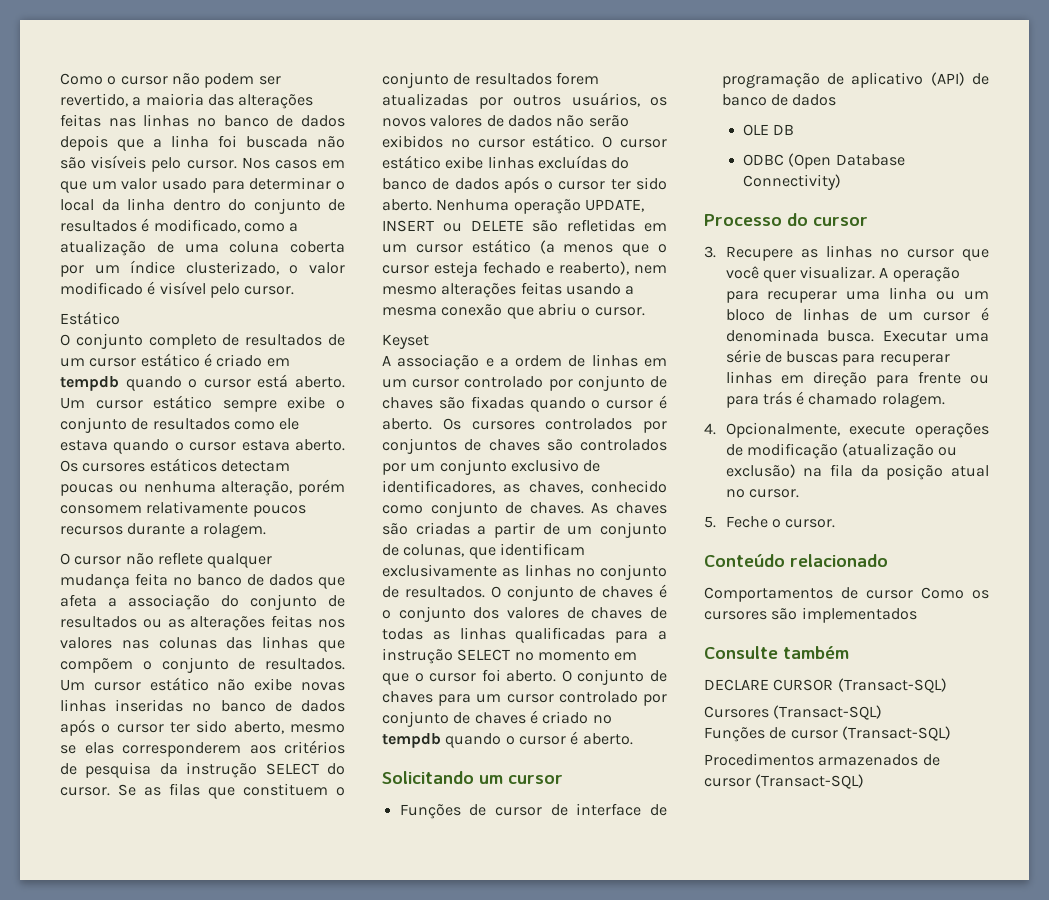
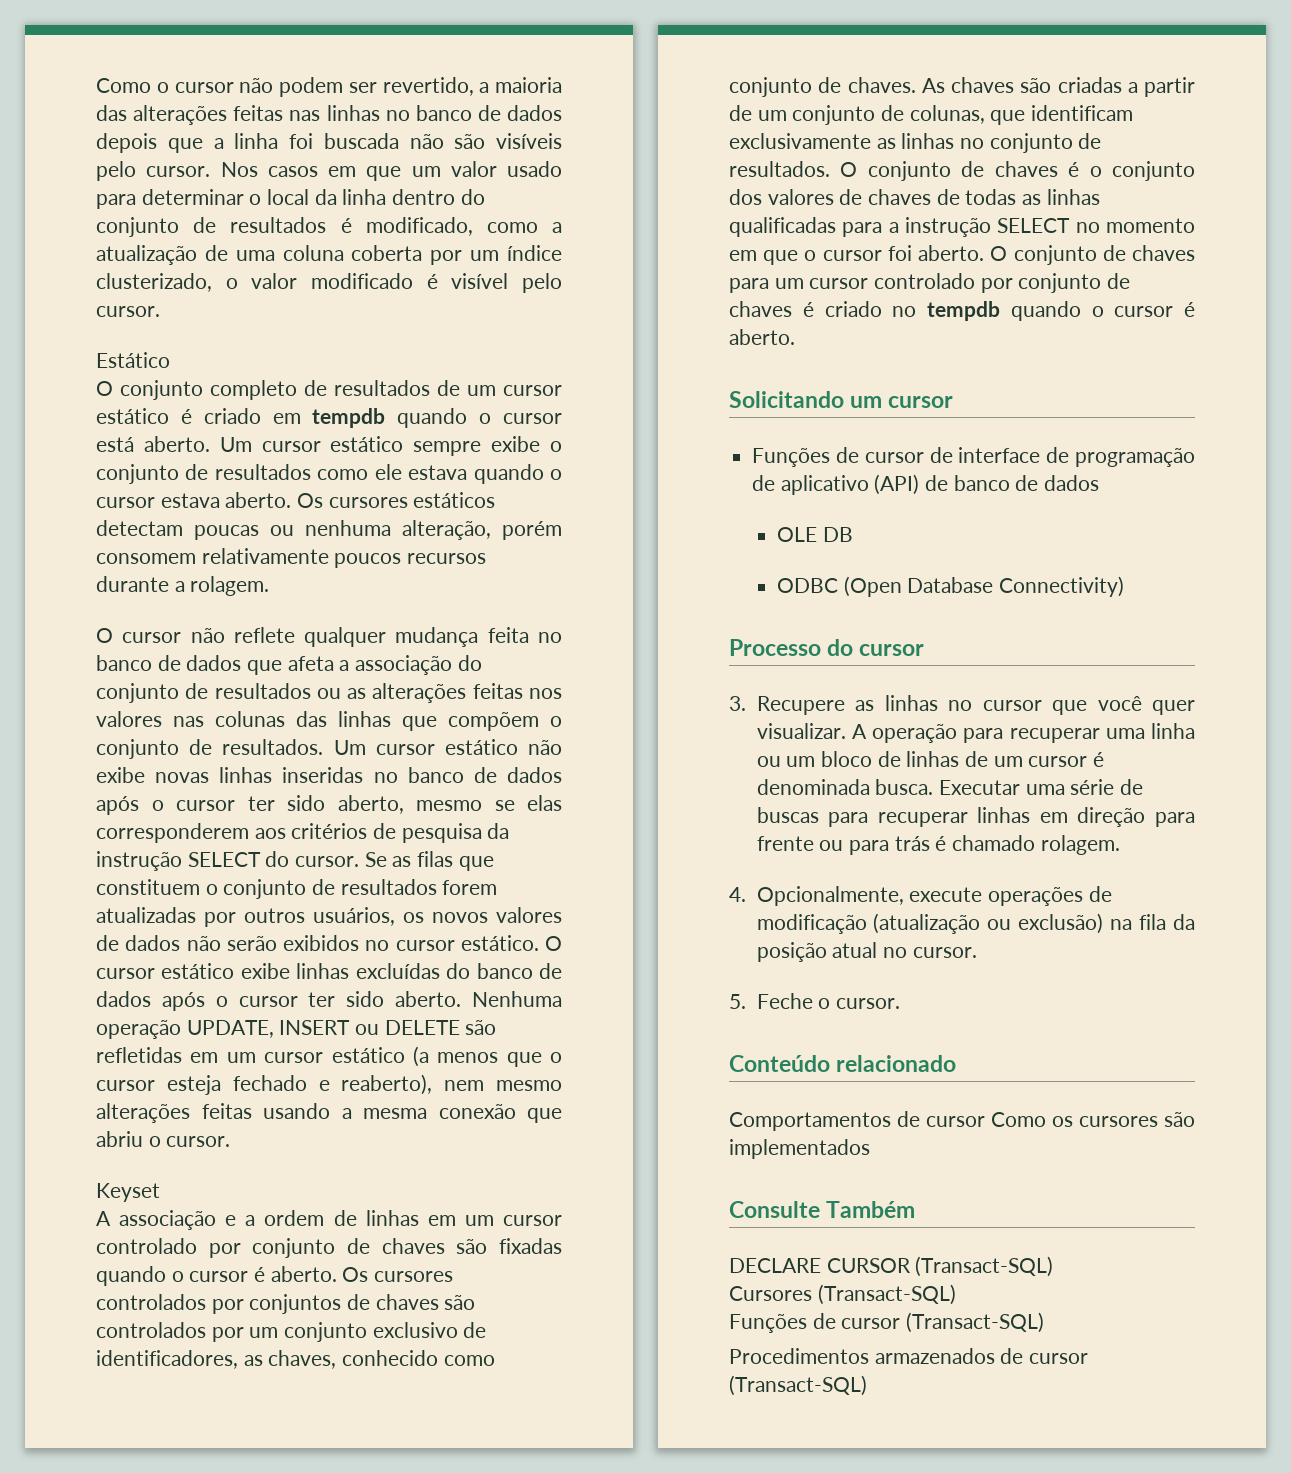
- Consulte também
+ Consulte Também

